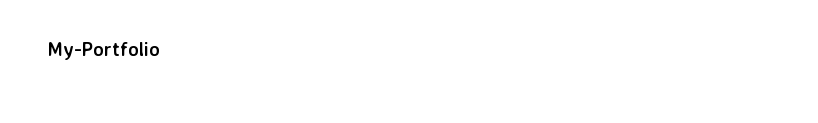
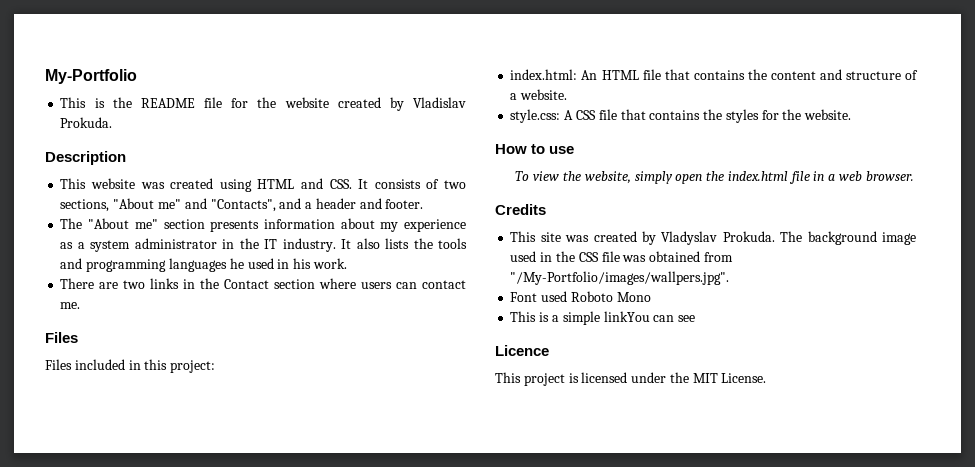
+ This is the README file for the website created by Vladislav Prokuda.
+ Description
+ This website was created using HTML and CSS. It consists of two sections, "About me" and "Contacts", and a header and footer.
+ The "About me" section presents information about my experience as a system administrator in the IT industry. It also lists the tools and programming languages he used in his work.
+ There are two links in the Contact section where users can contact me.
+ Files
+ Files included in this project:
+ index.html: An HTML file that contains the content and structure of a website.
+ style.css: A CSS file that contains the styles for the website.
+ How to use
+ To view the website, simply open the index.html file in a web browser.
+ Credits
+ This site was created by Vladyslav Prokuda. The background image used in the CSS file was obtained from "/My-Portfolio/images/wallpers.jpg".
+ Font used Roboto Mono
+ This is a simple linkYou can see
+ Licence
+ This project is licensed under the MIT License.

